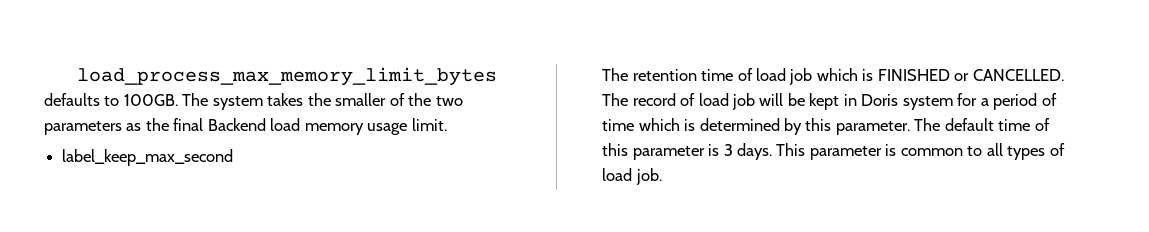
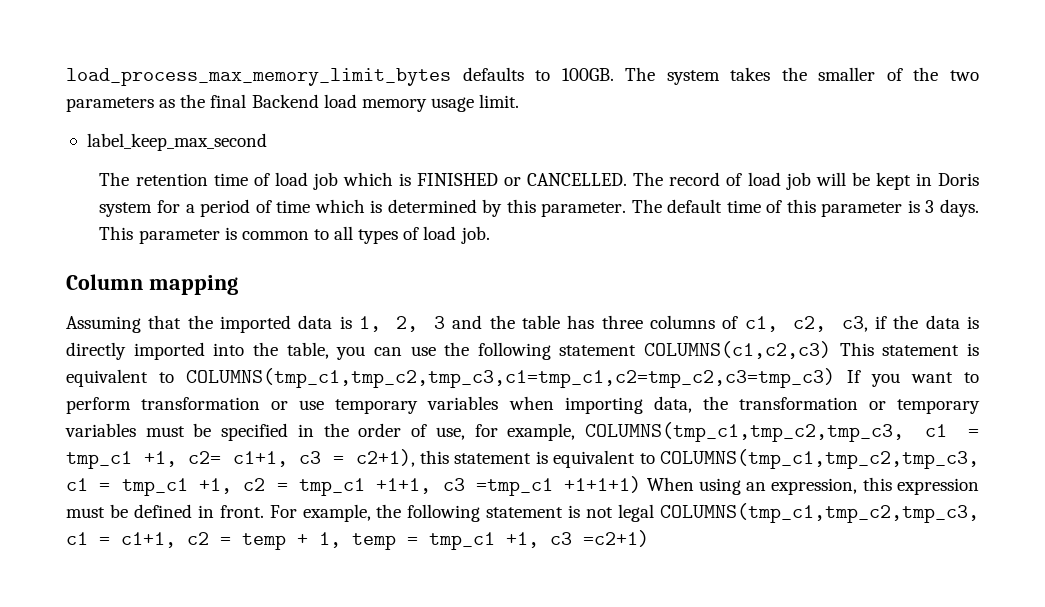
+ Column mapping
+ Assuming that the imported data is 1, 2, 3 and the table has three columns of c1, c2, c3, if the data is directly imported into the table, you can use the following statement COLUMNS(c1,c2,c3) This statement is equivalent to COLUMNS(tmp_c1,tmp_c2,tmp_c3,c1=tmp_c1,c2=tmp_c2,c3=tmp_c3) If you want to perform transformation or use temporary variables when importing data, the transformation or temporary variables must be specified in the order of use, for example, COLUMNS(tmp_c1,tmp_c2,tmp_c3, c1 = tmp_c1 +1, c2= c1+1, c3 = c2+1), this statement is equivalent to COLUMNS(tmp_c1,tmp_c2,tmp_c3, c1 = tmp_c1 +1, c2 = tmp_c1 +1+1, c3 =tmp_c1 +1+1+1) When using an expression, this expression must be defined in front. For example, the following statement is not legal COLUMNS(tmp_c1,tmp_c2,tmp_c3, c1 = c1+1, c2 = temp + 1, temp = tmp_c1 +1, c3 =c2+1)

